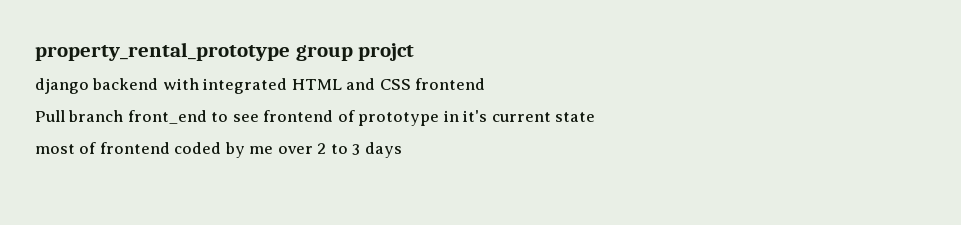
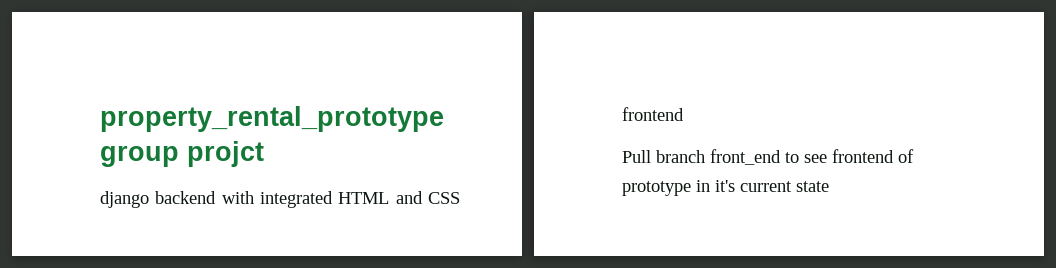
- most of frontend coded by me over 2 to 3 days

